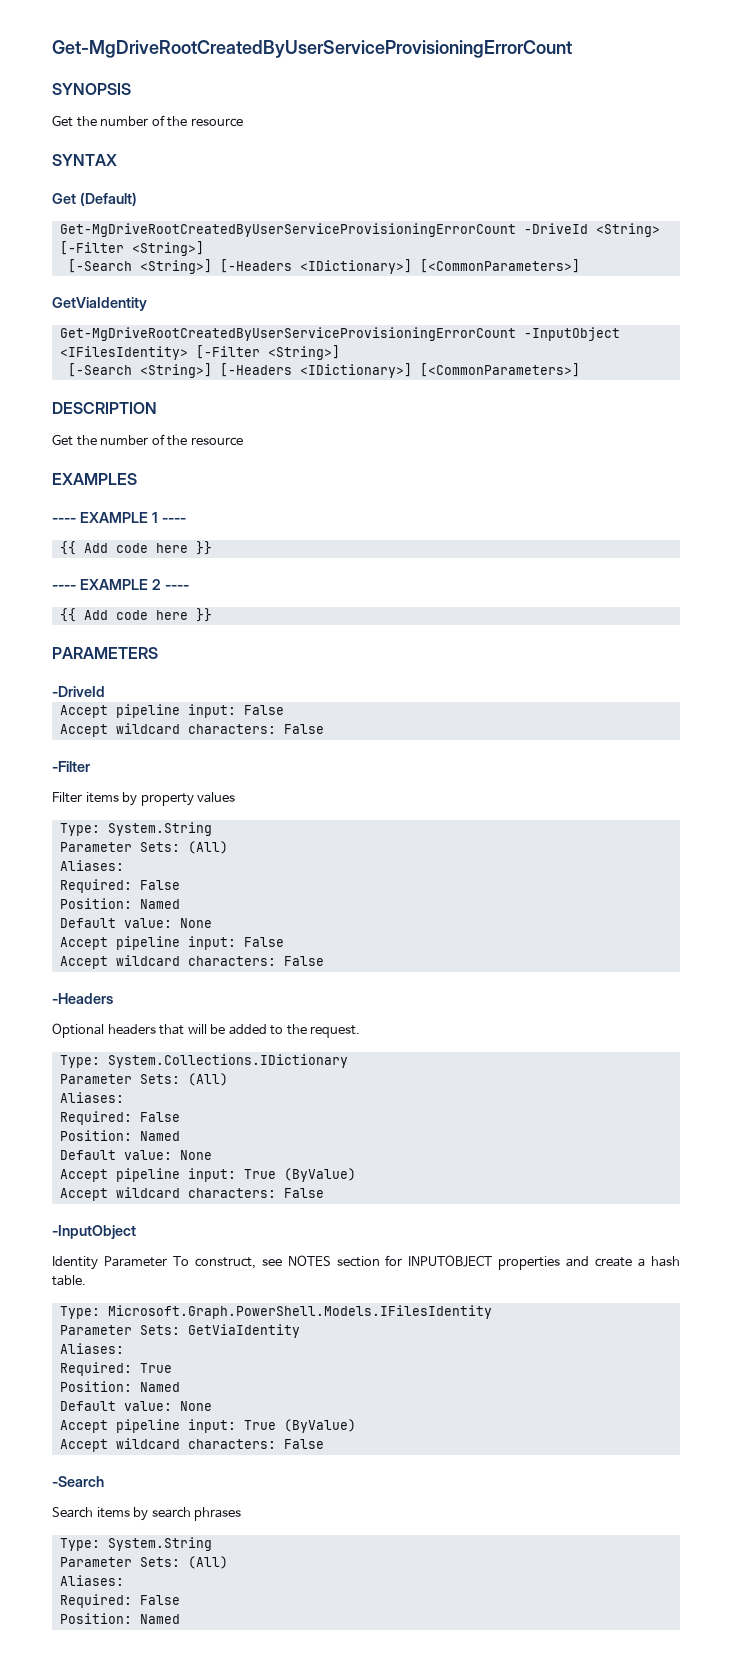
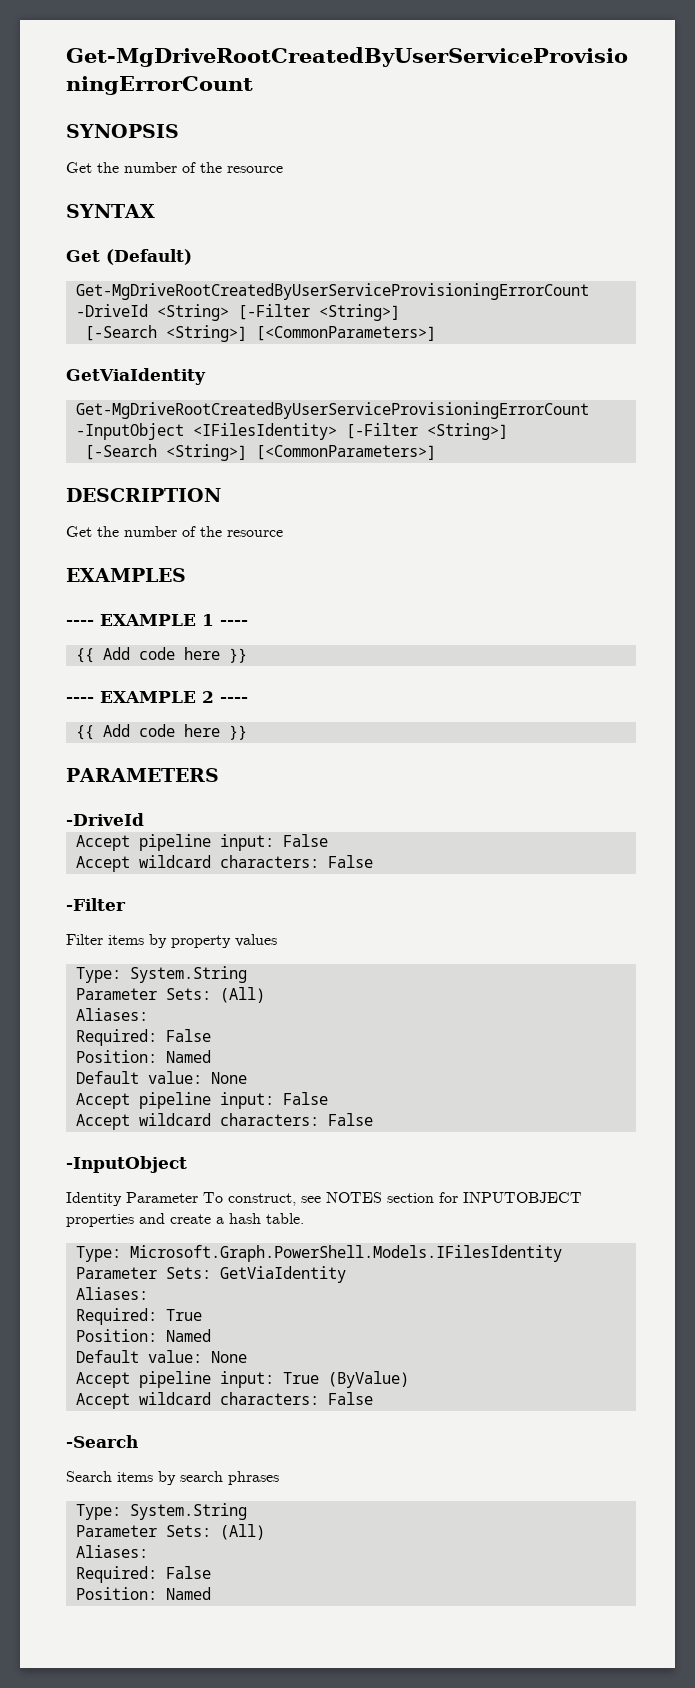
  Get-MgDriveRootCreatedByUserServiceProvisioningErrorCount -DriveId <String> [-Filter <String>]
- [-Search <String>] [-Headers <IDictionary>] [<CommonParameters>]
+ [-Search <String>] [<CommonParameters>]
  Get-MgDriveRootCreatedByUserServiceProvisioningErrorCount -InputObject <IFilesIdentity> [-Filter <String>]
- [-Search <String>] [-Headers <IDictionary>] [<CommonParameters>]
+ [-Search <String>] [<CommonParameters>]
- -Headers
- Optional headers that will be added to the request.
- Type: System.Collections.IDictionary
- Parameter Sets: (All)
- Aliases:
- Required: False
- Position: Named
- Default value: None
- Accept pipeline input: True (ByValue)
- Accept wildcard characters: False

